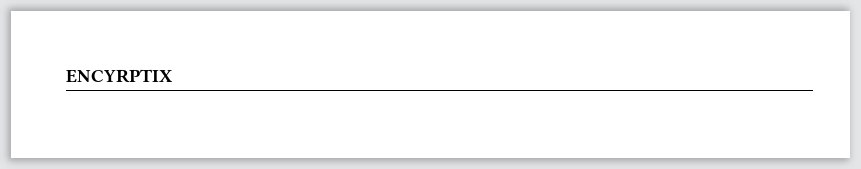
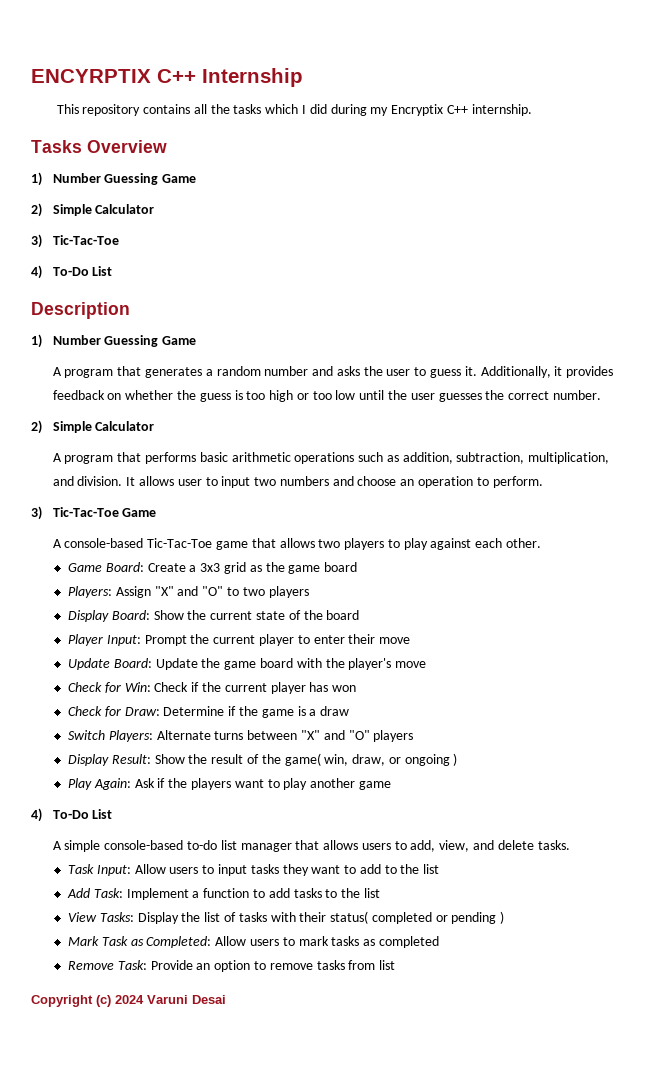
- ENCYRPTIX
+ ENCYRPTIX C++ Internship
+ This repository contains all the tasks which I did during my Encryptix C++ internship.
+ Tasks Overview
+ 1) Number Guessing Game
+ 2) Simple Calculator
+ 3) Tic-Tac-Toe
+ 4) To-Do List
+ Description
+ 1) Number Guessing Game
+ A program that generates a random number and asks the user to guess it. Additionally, it provides feedback on whether the guess is too high or too low until the user guesses the correct number.
+ 2) Simple Calculator
+ A program that performs basic arithmetic operations such as addition, subtraction, multiplication, and division. It allows user to input two numbers and choose an operation to perform.
+ 3) Tic-Tac-Toe Game
+ A console-based Tic-Tac-Toe game that allows two players to play against each other.
+ Game Board: Create a 3x3 grid as the game board
+ Players: Assign "X" and "O" to two players
+ Display Board: Show the current state of the board
+ Player Input: Prompt the current player to enter their move
+ Update Board: Update the game board with the player's move
+ Check for Win: Check if the current player has won
+ Check for Draw: Determine if the game is a draw
+ Switch Players: Alternate turns between "X" and "O" players
+ Display Result: Show the result of the game( win, draw, or ongoing )
+ Play Again: Ask if the players want to play another game
+ 4) To-Do List
+ A simple console-based to-do list manager that allows users to add, view, and delete tasks.
+ Task Input: Allow users to input tasks they want to add to the list
+ Add Task: Implement a function to add tasks to the list
+ View Tasks: Display the list of tasks with their status( completed or pending )
+ Mark Task as Completed: Allow users to mark tasks as completed
+ Remove Task: Provide an option to remove tasks from list
+ Copyright (c) 2024 Varuni Desai

